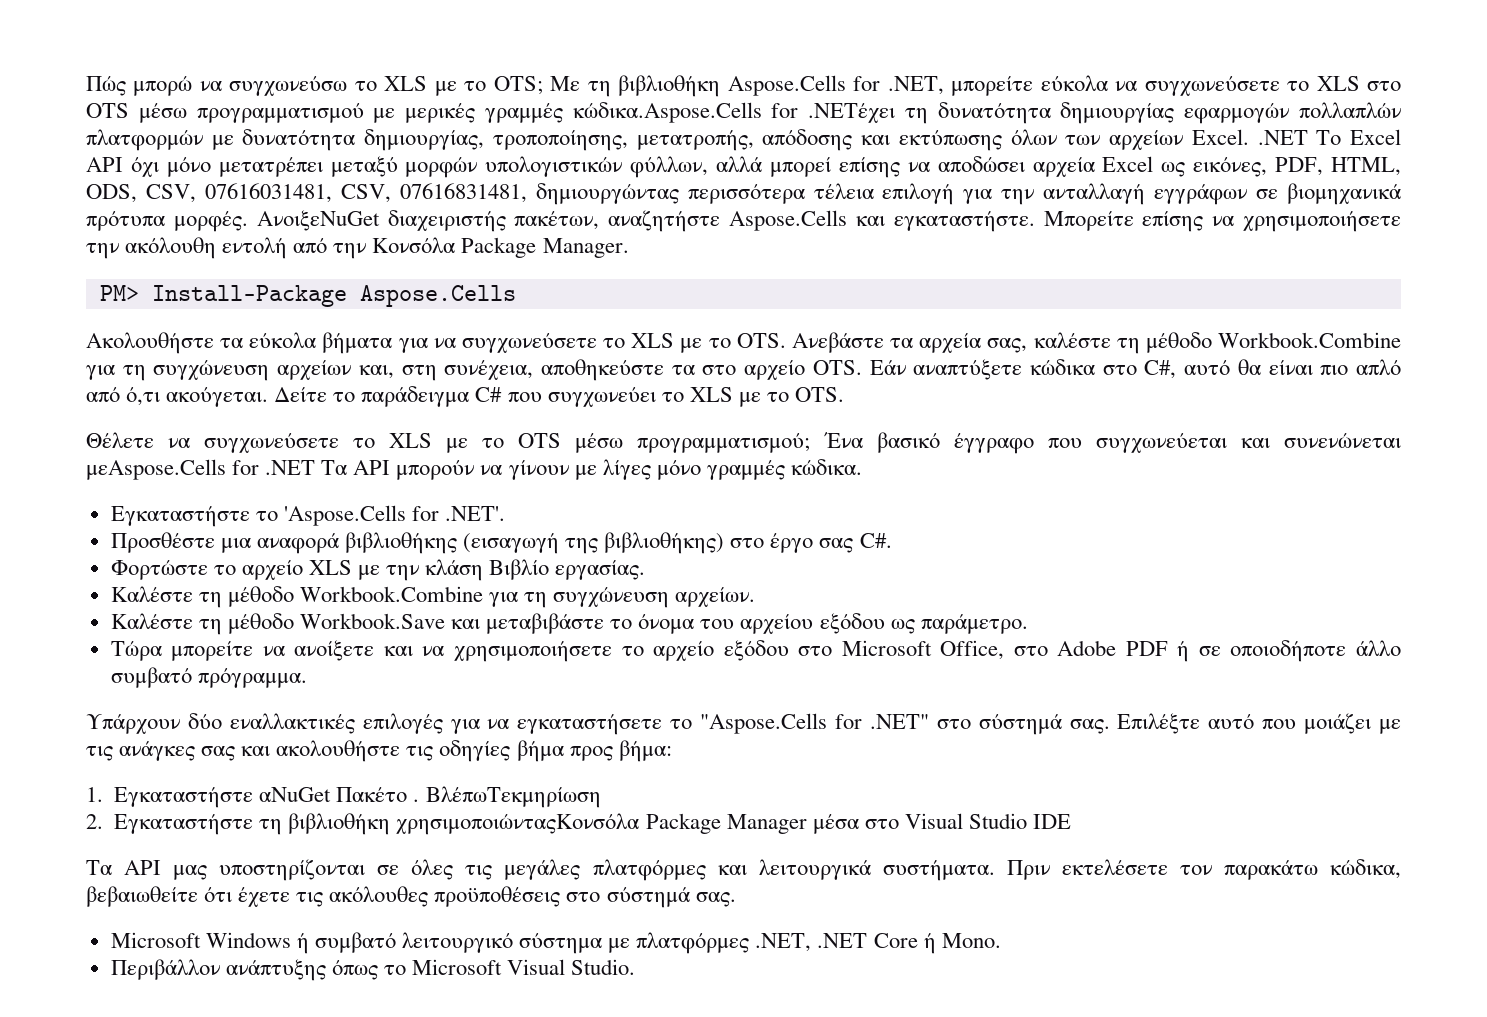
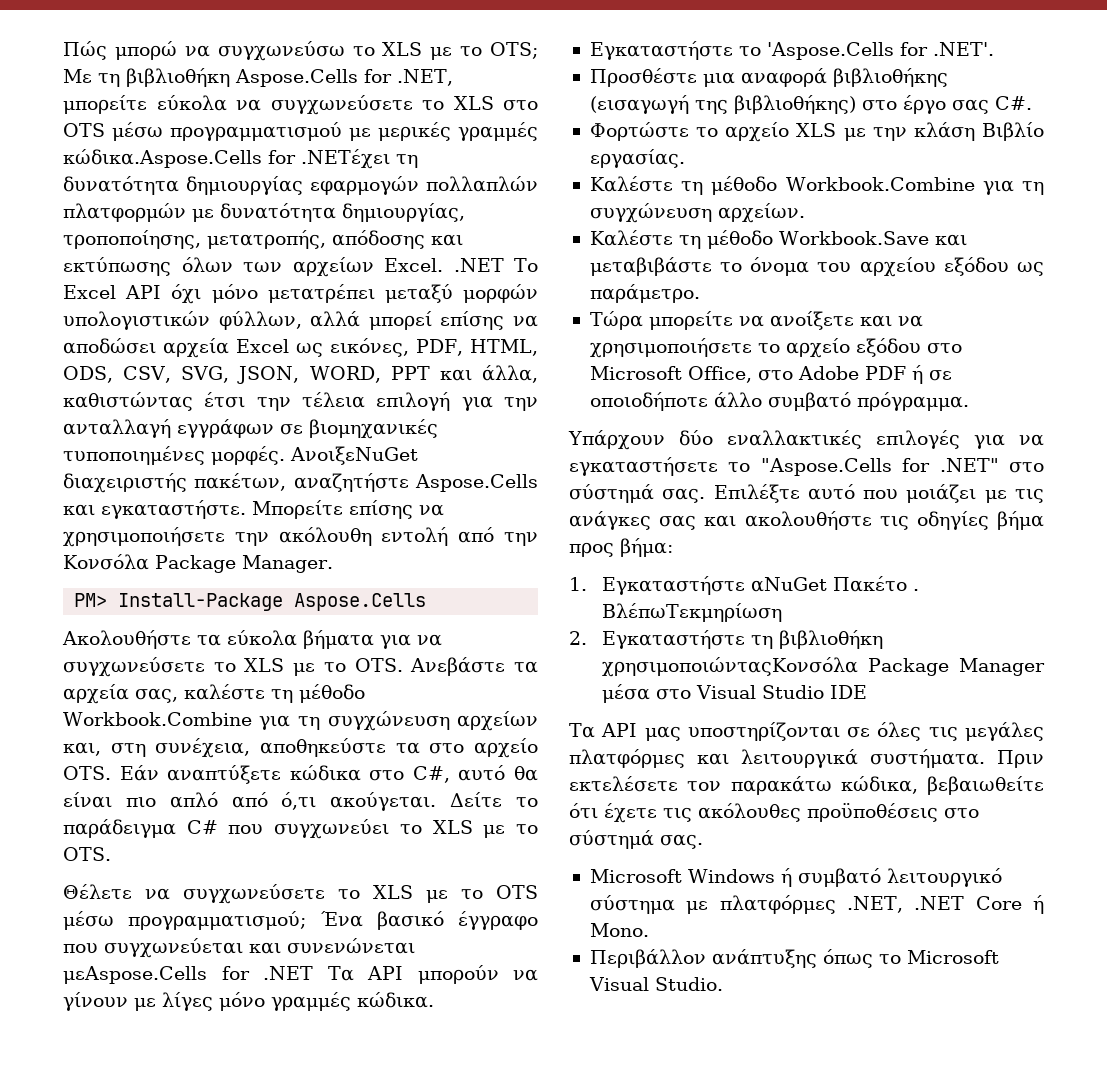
- Με τη βιβλιοθήκη Aspose.Cells for .NET, μπορείτε εύκολα να συγχωνεύσετε το XLS στο OTS μέσω προγραμματισμού με μερικές γραμμές κώδικα.Aspose.Cells for .NETέχει τη δυνατότητα δημιουργίας εφαρμογών πολλαπλών πλατφορμών με δυνατότητα δημιουργίας, τροποποίησης, μετατροπής, απόδοσης και εκτύπωσης όλων των αρχείων Excel. .NET Το Excel API όχι μόνο μετατρέπει μεταξύ μορφών υπολογιστικών φύλλων, αλλά μπορεί επίσης να αποδώσει αρχεία Excel ως εικόνες, PDF, HTML, ODS, CSV, 07616031481, CSV, 07616831481, δημιουργώντας περισσότερα τέλεια επιλογή για την ανταλλαγή εγγράφων σε βιομηχανικά πρότυπα μορφές.
+ Με τη βιβλιοθήκη Aspose.Cells for .NET, μπορείτε εύκολα να συγχωνεύσετε το XLS στο OTS μέσω προγραμματισμού με μερικές γραμμές κώδικα.Aspose.Cells for .NETέχει τη δυνατότητα δημιουργίας εφαρμογών πολλαπλών πλατφορμών με δυνατότητα δημιουργίας, τροποποίησης, μετατροπής, απόδοσης και εκτύπωσης όλων των αρχείων Excel. .NET Το Excel API όχι μόνο μετατρέπει μεταξύ μορφών υπολογιστικών φύλλων, αλλά μπορεί επίσης να αποδώσει αρχεία Excel ως εικόνες, PDF, HTML, ODS, CSV, SVG, JSON, WORD, PPT και άλλα, καθιστώντας έτσι την τέλεια επιλογή για την ανταλλαγή εγγράφων σε βιομηχανικές τυποποιημένες μορφές.

